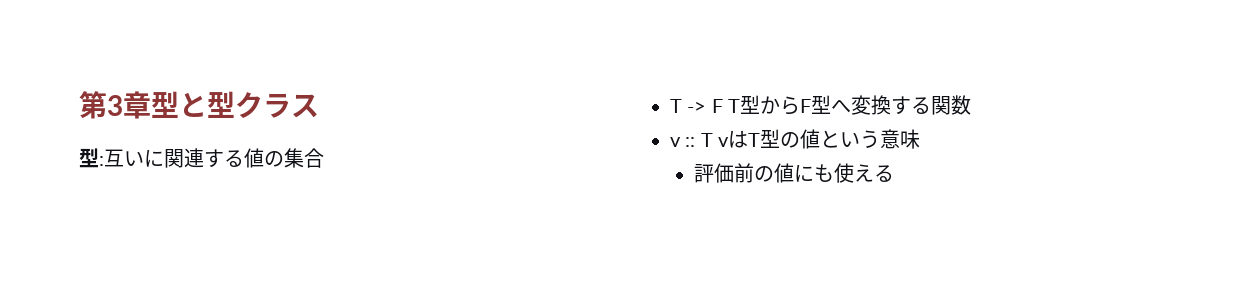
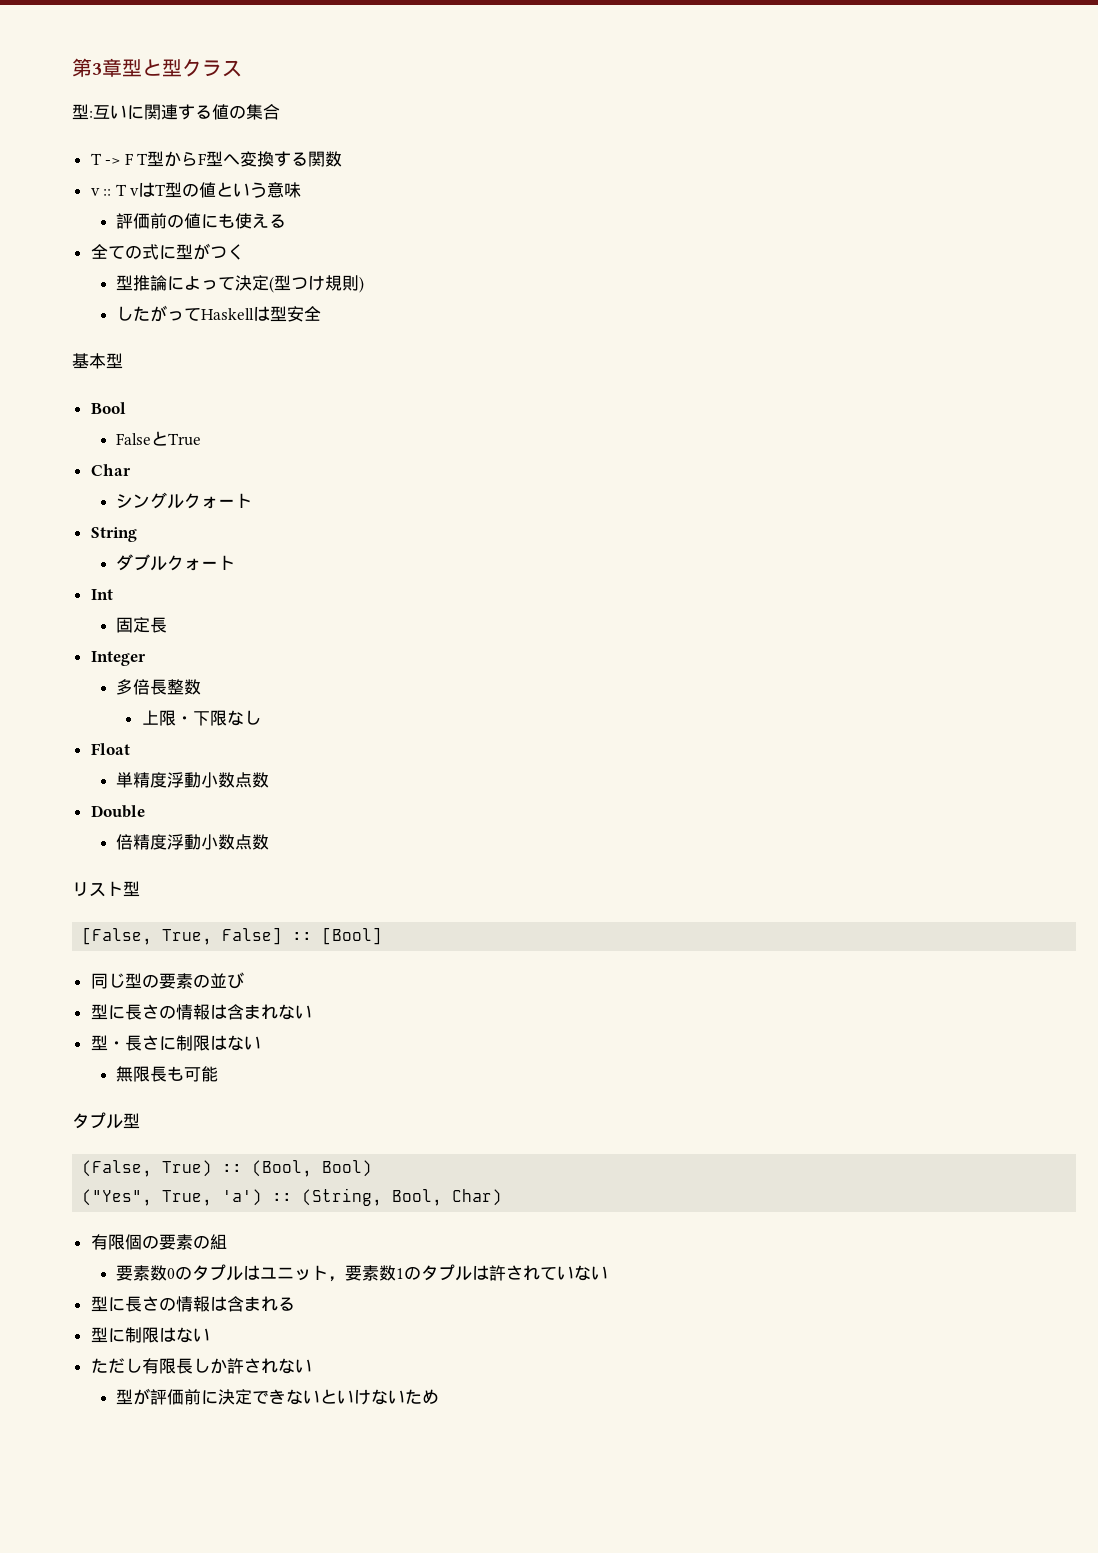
+ 全ての式に型がつく
+ 型推論によって決定(型つけ規則)
+ したがってHaskellは型安全
+ 基本型
+ Bool
+ FalseとTrue
+ Char
+ シングルクォート
+ String
+ ダブルクォート
+ Int
+ 固定長
+ Integer
+ 多倍長整数
+ 上限・下限なし
+ Float
+ 単精度浮動小数点数
+ Double
+ 倍精度浮動小数点数
+ リスト型
+ [False, True, False] :: [Bool]
+ 同じ型の要素の並び
+ 型に長さの情報は含まれない
+ 型・長さに制限はない
+ 無限長も可能
+ タプル型
+ (False, True) :: (Bool, Bool)
+ ("Yes", True, 'a') :: (String, Bool, Char)
+ 有限個の要素の組
+ 要素数0のタプルはユニット，要素数1のタプルは許されていない
+ 型に長さの情報は含まれる
+ 型に制限はない
+ ただし有限長しか許されない
+ 型が評価前に決定できないといけないため

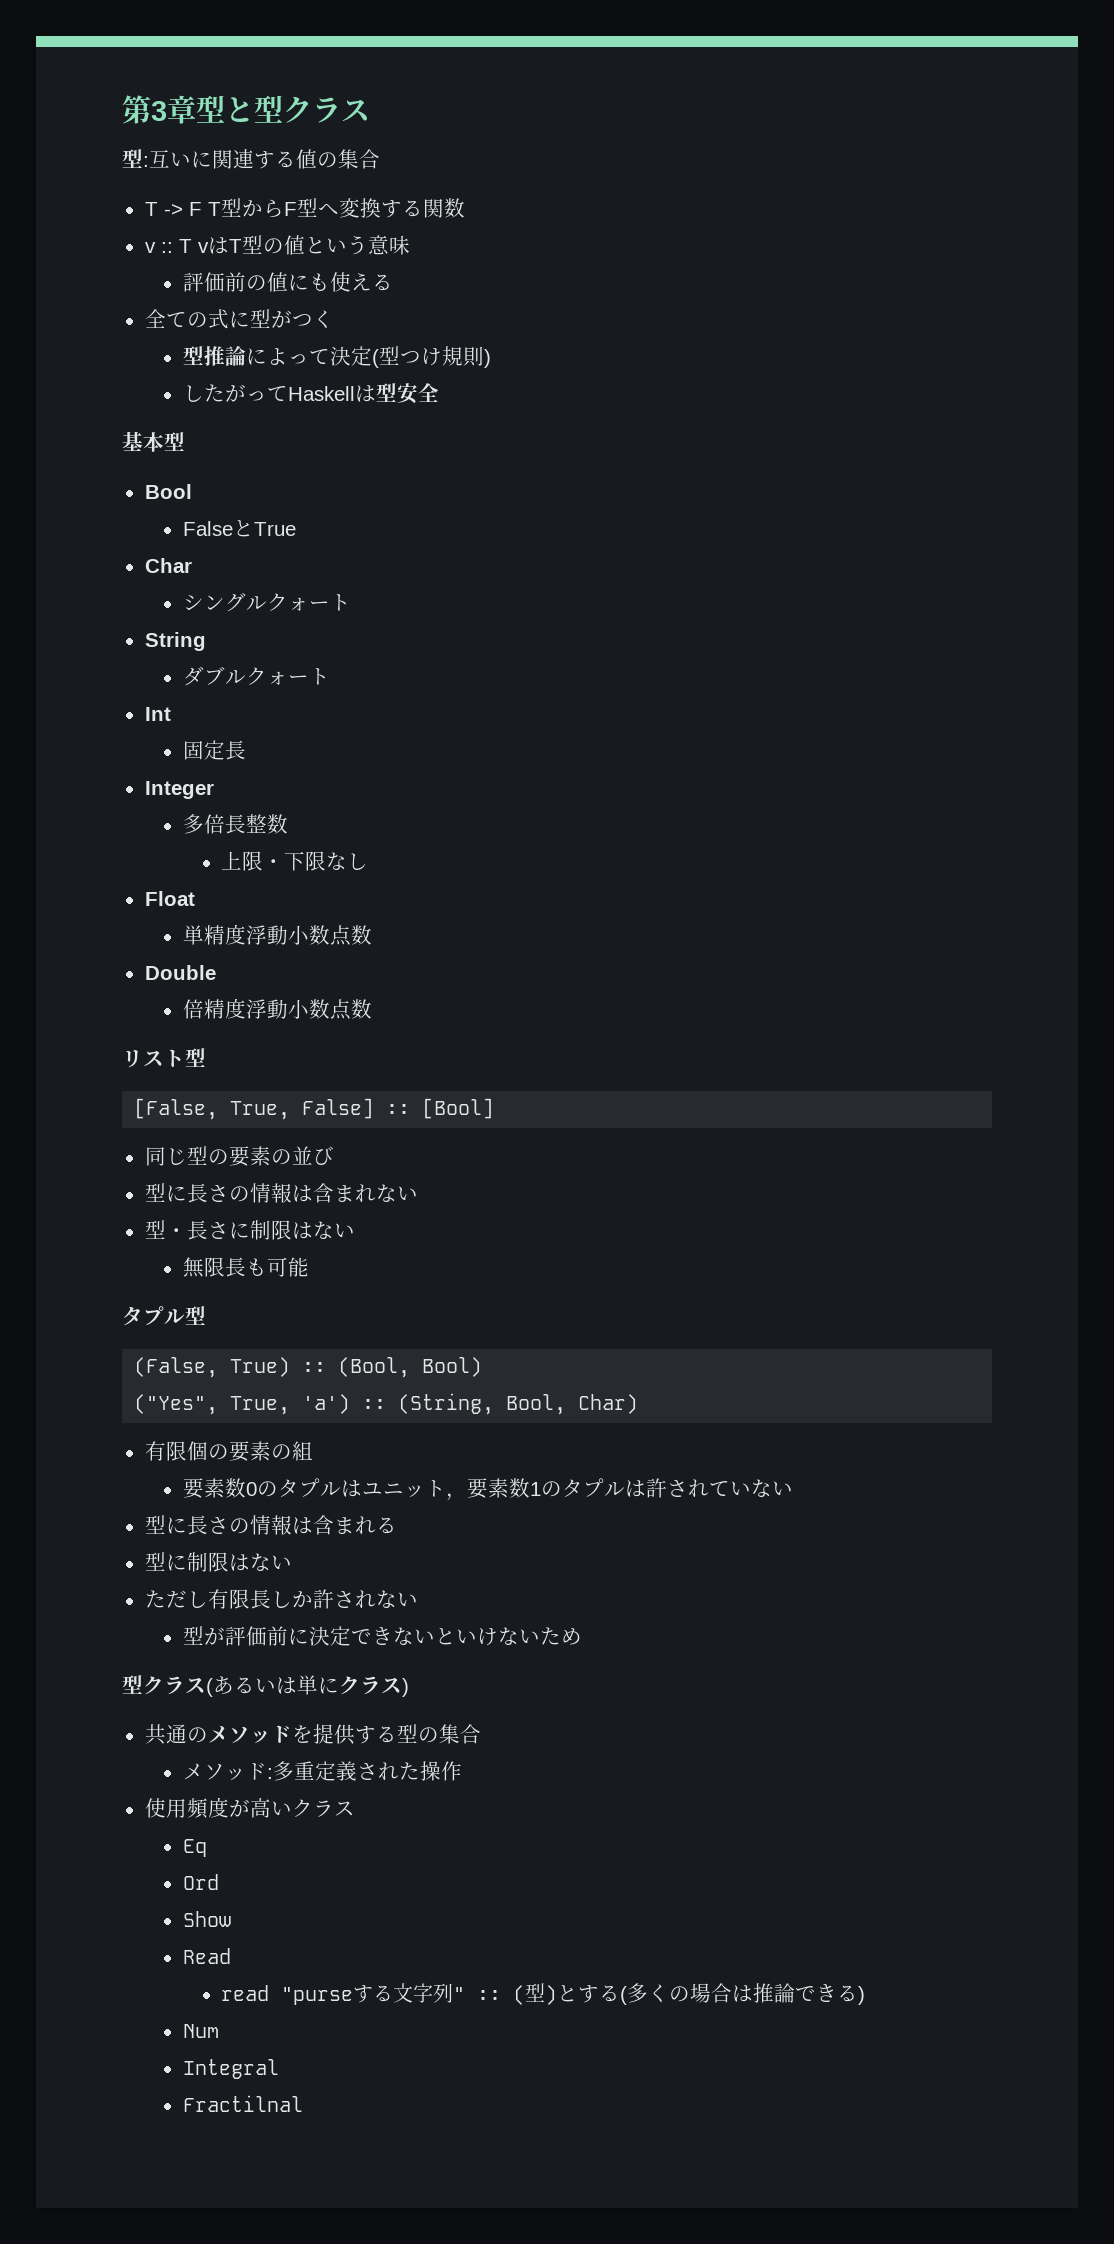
+ 型クラス(あるいは単にクラス)
+ 共通のメソッドを提供する型の集合
+ メソッド:多重定義された操作
+ 使用頻度が高いクラス
+ Eq
+ Ord
+ Show
+ Read
+ read "purseする文字列" :: (型)とする(多くの場合は推論できる)
+ Num
+ Integral
+ Fractilnal

